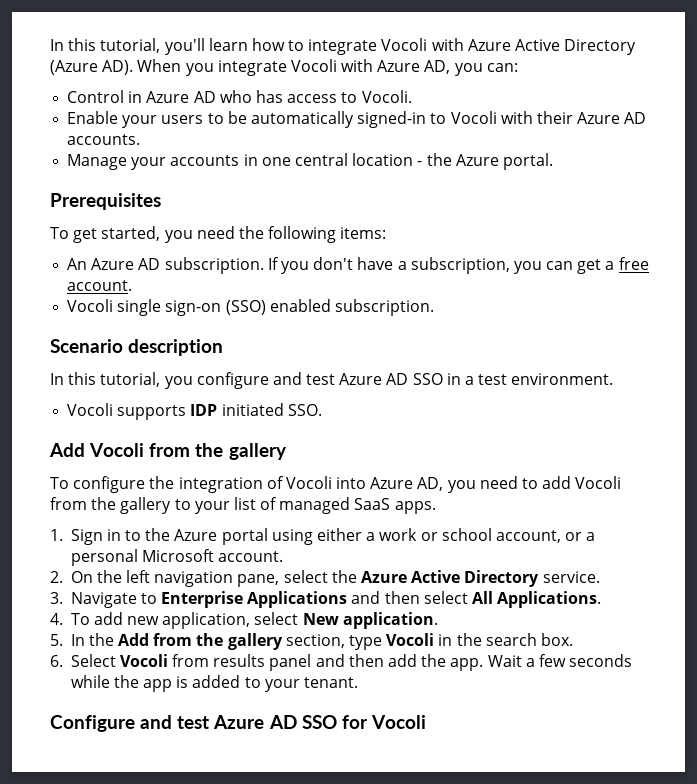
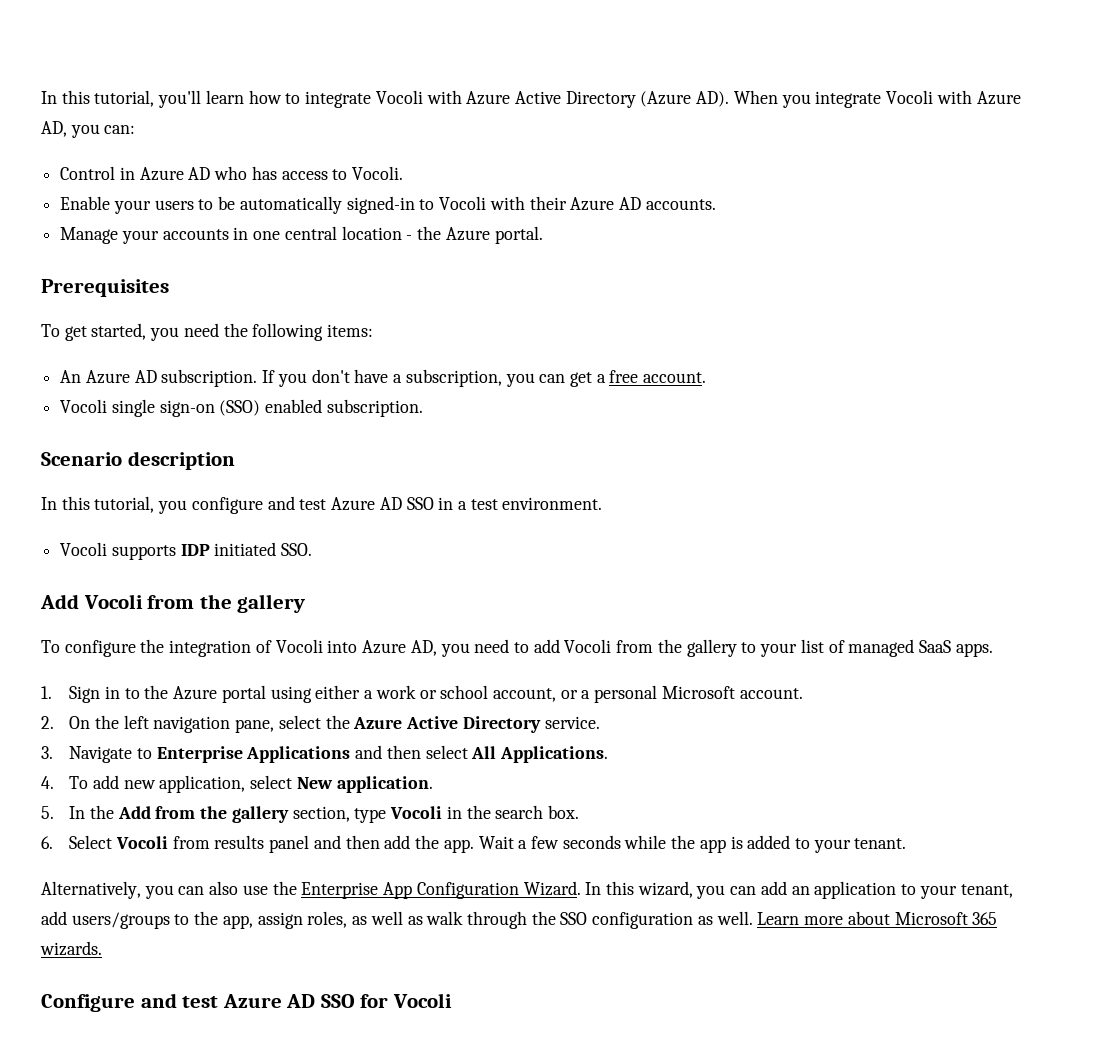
+ Alternatively, you can also use the Enterprise App Configuration Wizard. In this wizard, you can add an application to your tenant, add users/groups to the app, assign roles, as well as walk through the SSO configuration as well. Learn more about Microsoft 365 wizards.

